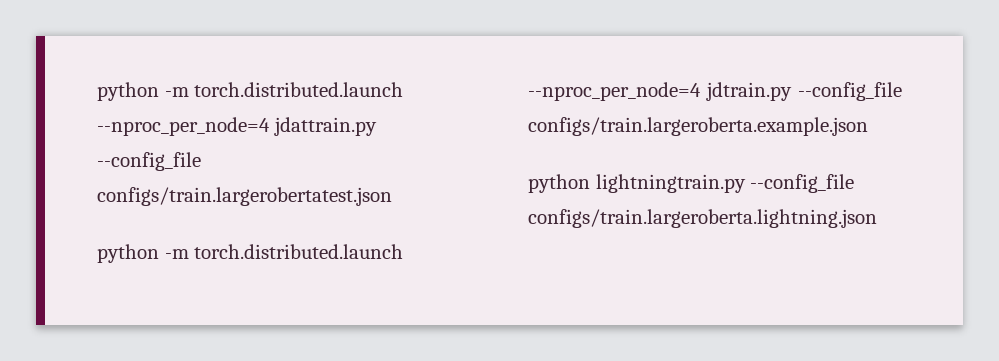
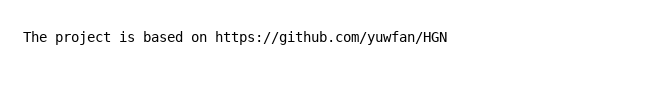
- python -m torch.distributed.launch --nproc_per_node=4 jdattrain.py --config_file configs/train.largerobertatest.json
- python -m torch.distributed.launch --nproc_per_node=4 jdtrain.py --config_file configs/train.largeroberta.example.json
- python lightningtrain.py --config_file configs/train.largeroberta.lightning.json
+ The project is based on https://github.com/yuwfan/HGN

